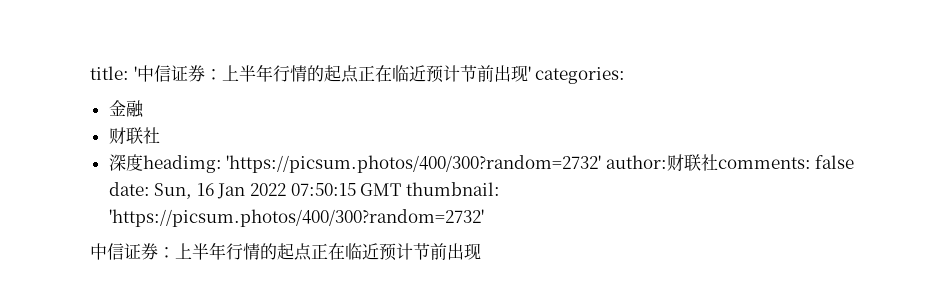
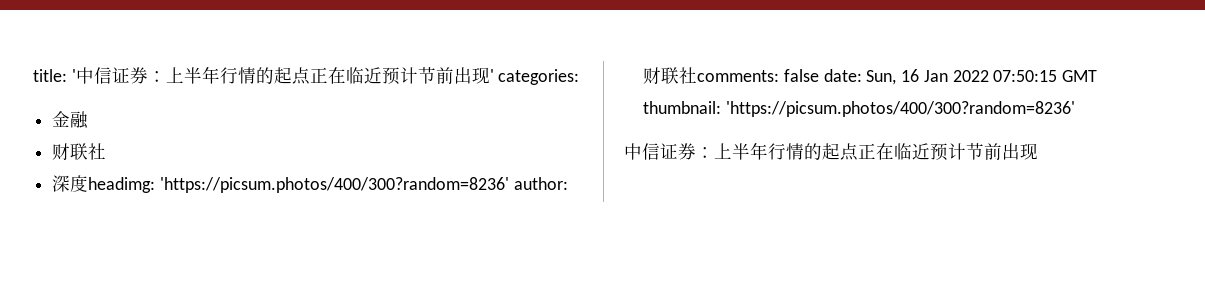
- 深度headimg: 'https://picsum.photos/400/300?random=2732' author:财联社comments: false date: Sun, 16 Jan 2022 07:50:15 GMT thumbnail: 'https://picsum.photos/400/300?random=2732'
+ 深度headimg: 'https://picsum.photos/400/300?random=8236' author:财联社comments: false date: Sun, 16 Jan 2022 07:50:15 GMT thumbnail: 'https://picsum.photos/400/300?random=8236'

